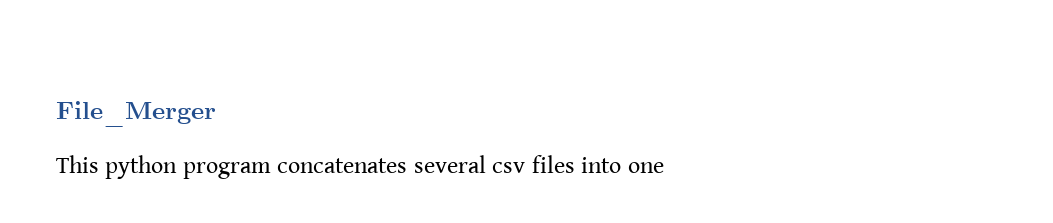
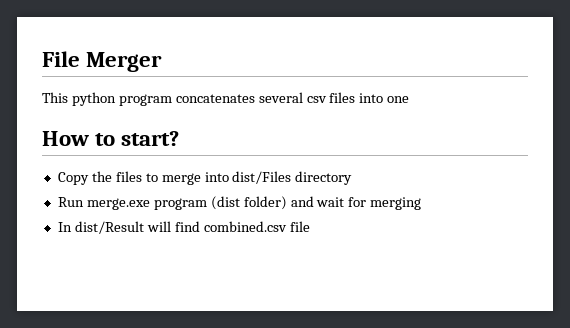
- File_Merger
+ File Merger
+ How to start?
+ Copy the files to merge into dist/Files directory
+ Run merge.exe program (dist folder) and wait for merging
+ In dist/Result will find combined.csv file

